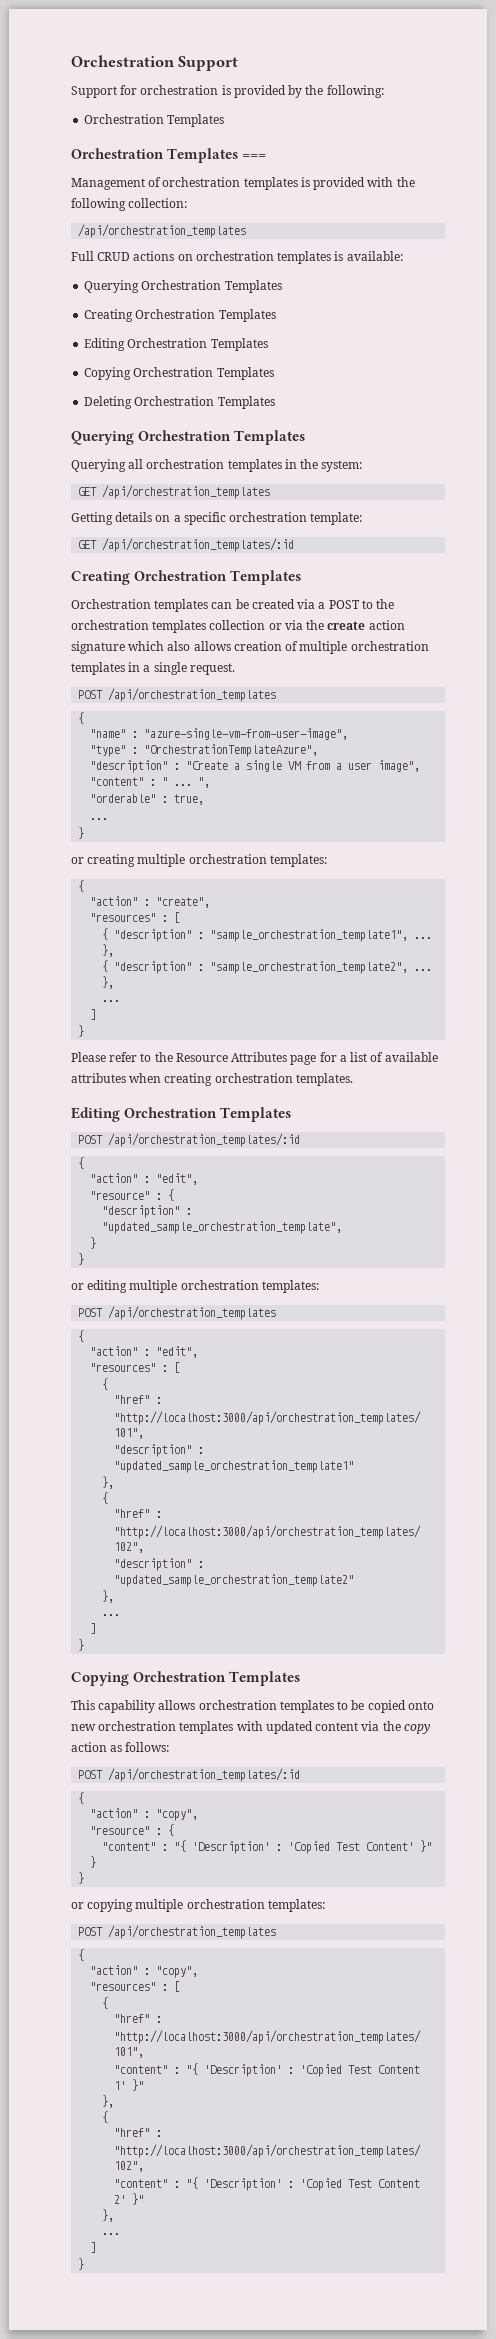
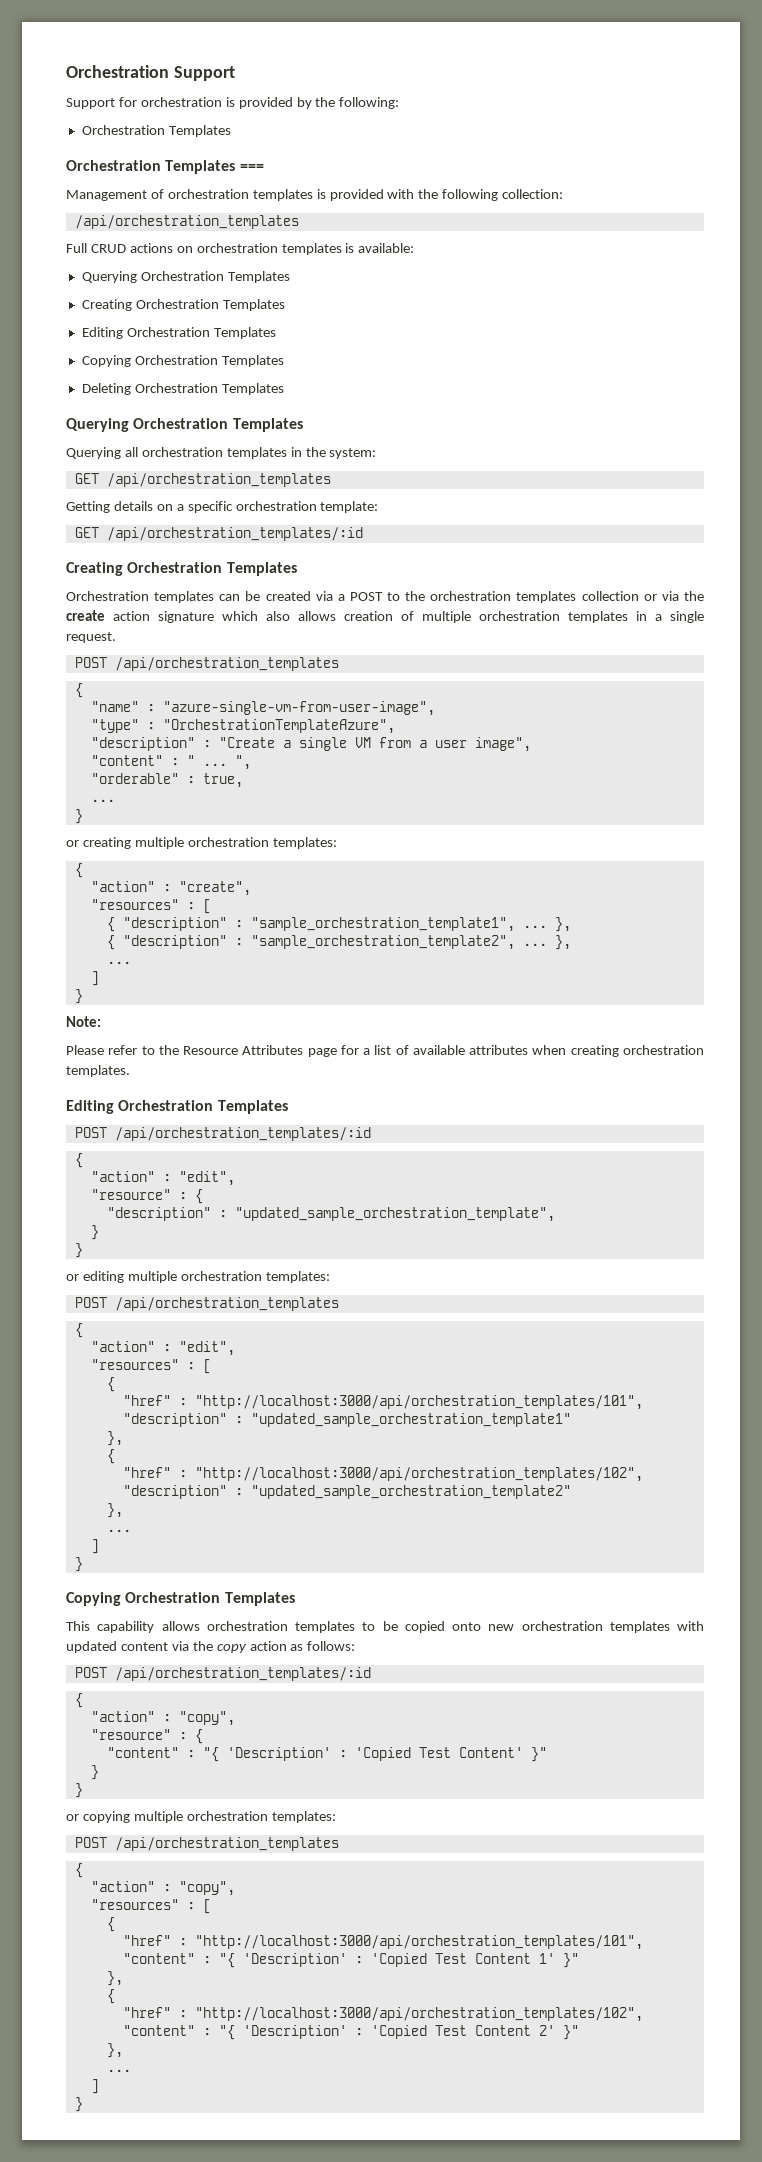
+ Note:

